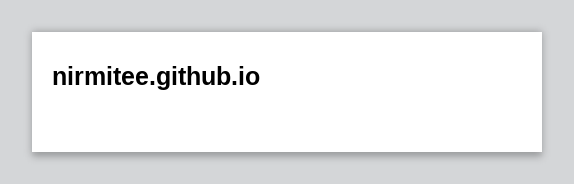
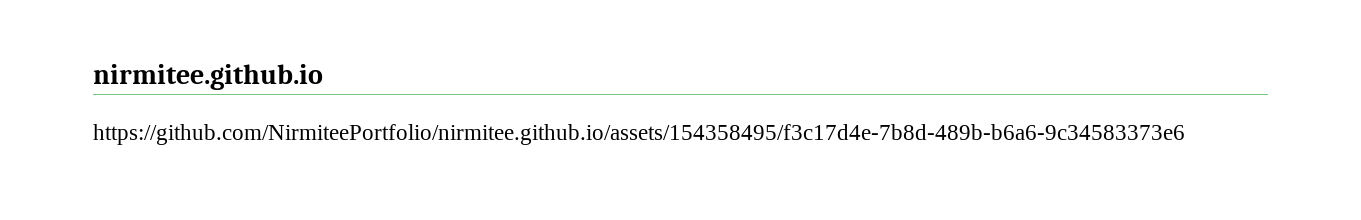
+ https://github.com/NirmiteePortfolio/nirmitee.github.io/assets/154358495/f3c17d4e-7b8d-489b-b6a6-9c34583373e6

